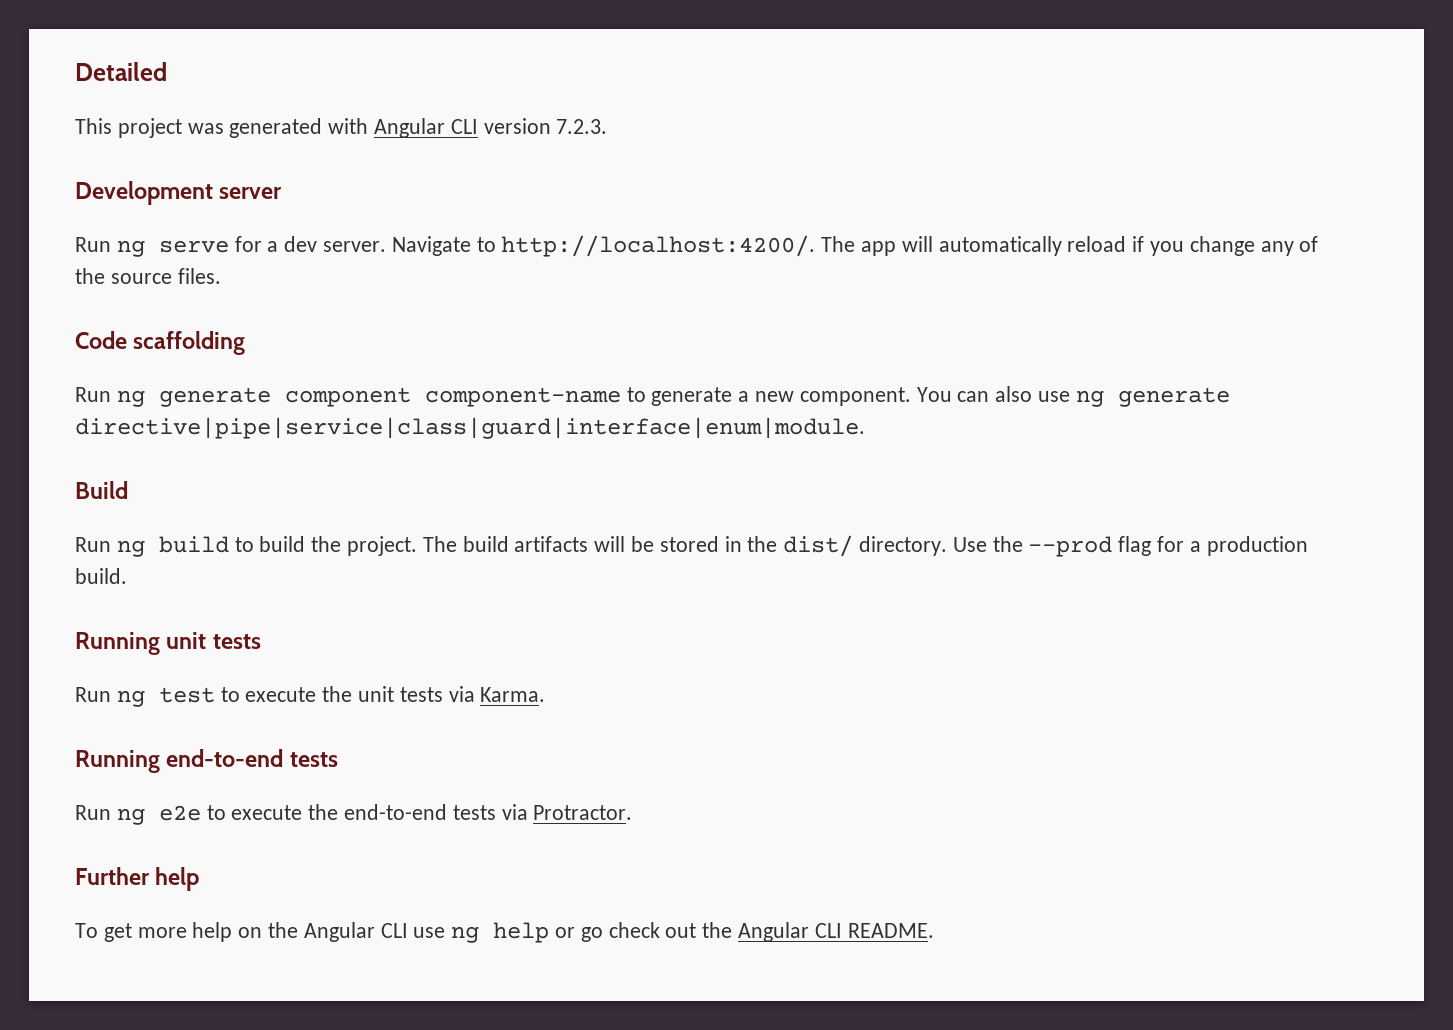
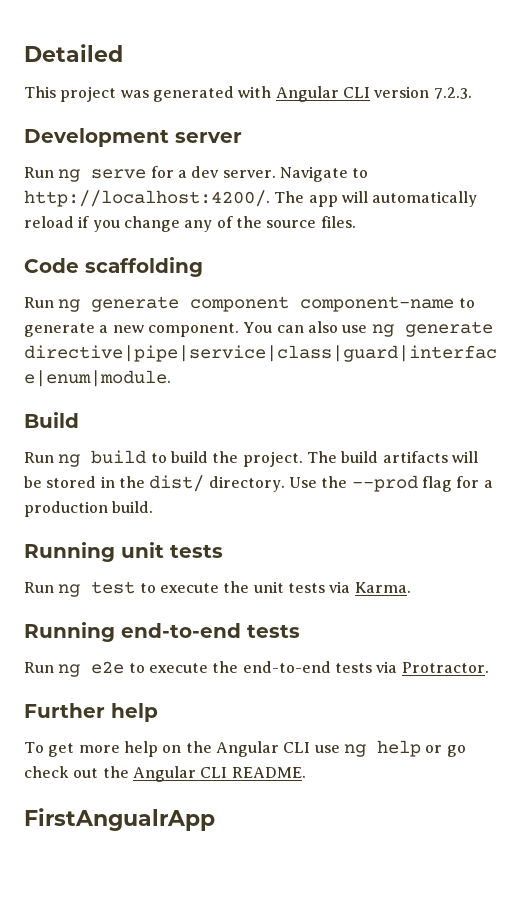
+ FirstAngualrApp

